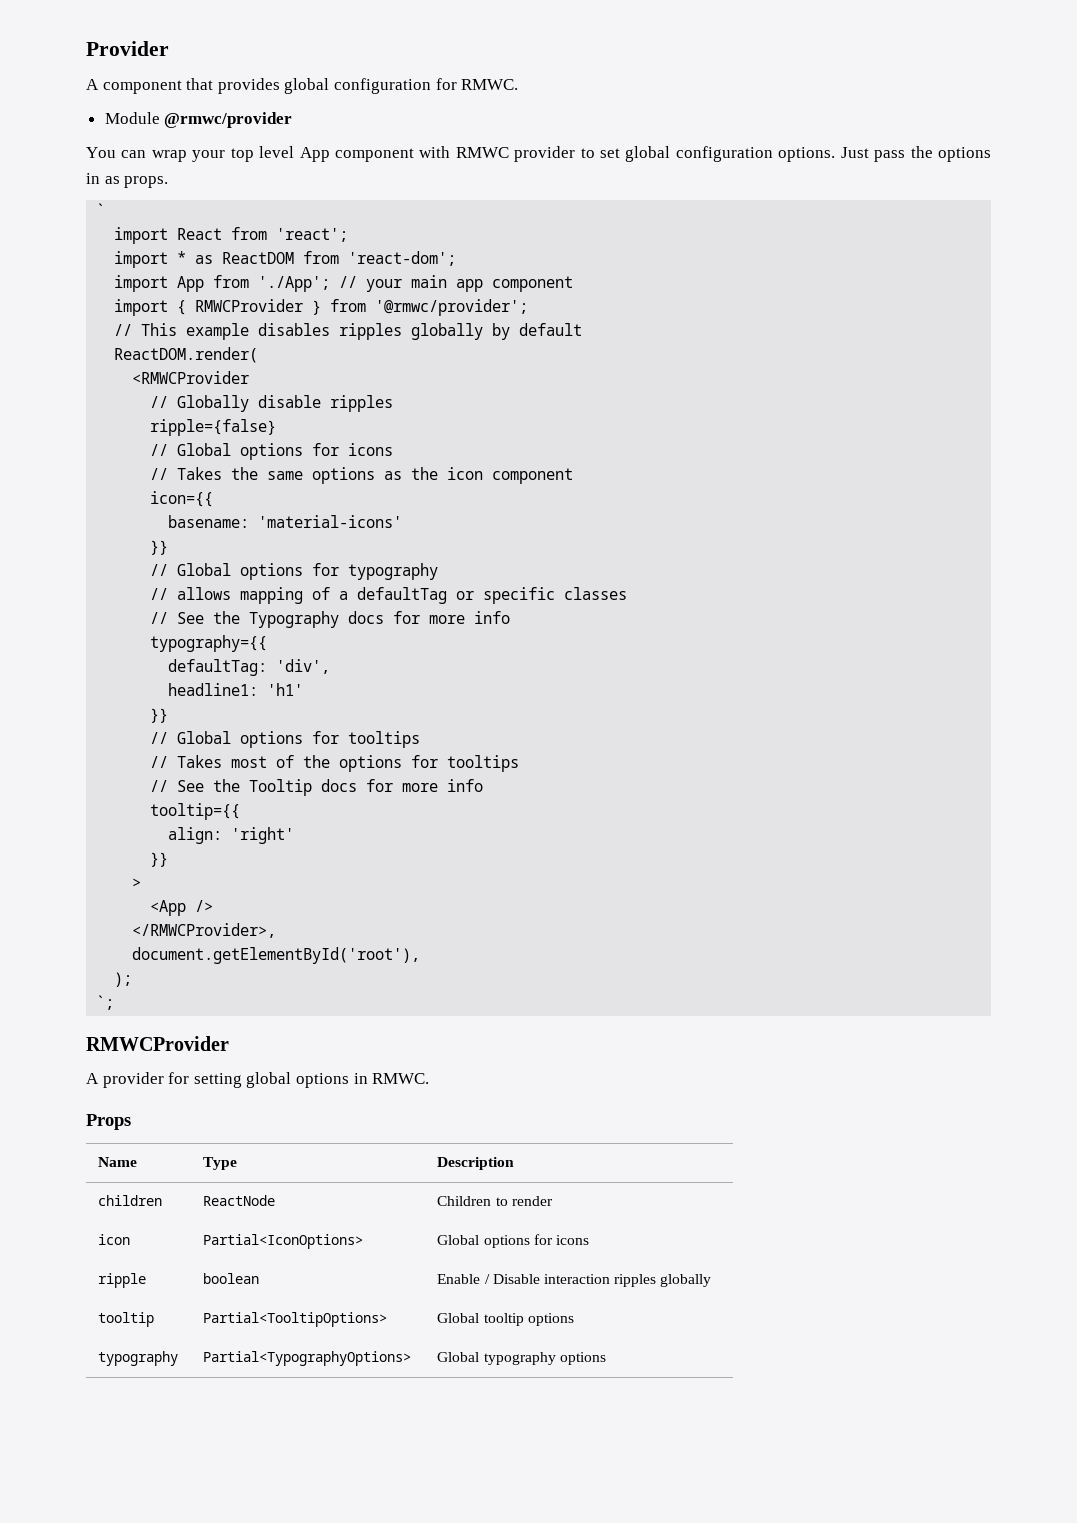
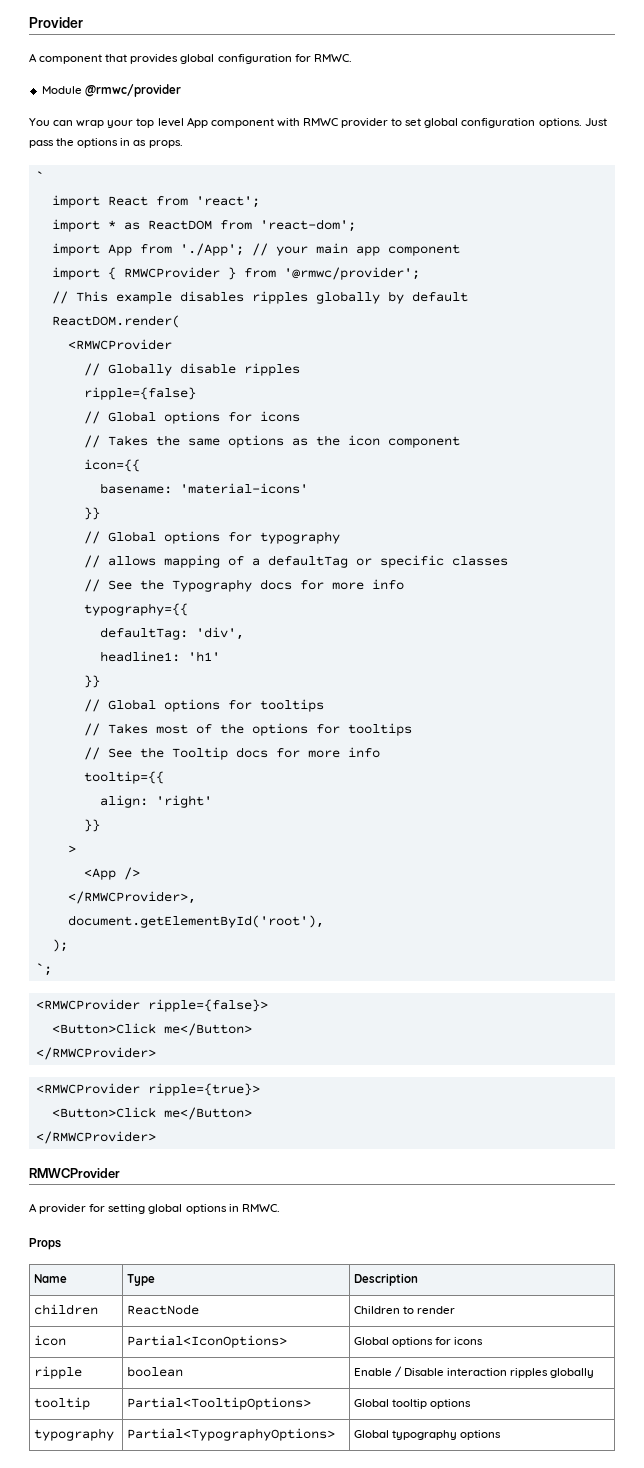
+ <RMWCProvider ripple={false}>
+ <Button>Click me</Button>
+ </RMWCProvider>
+ <RMWCProvider ripple={true}>
+ <Button>Click me</Button>
+ </RMWCProvider>

